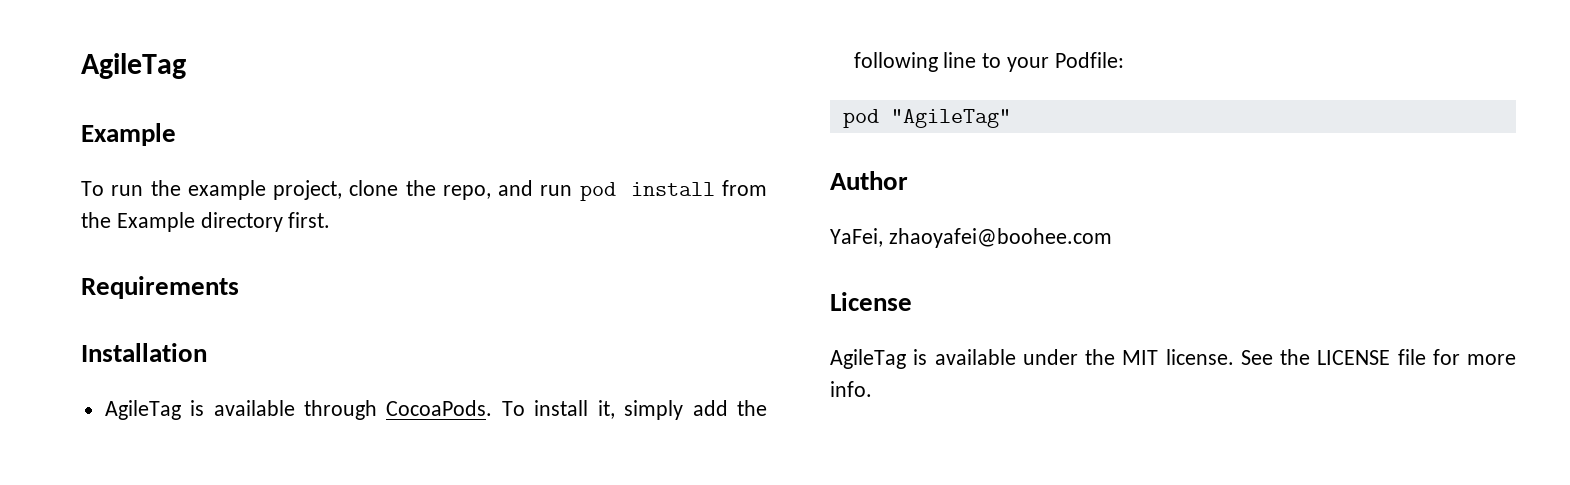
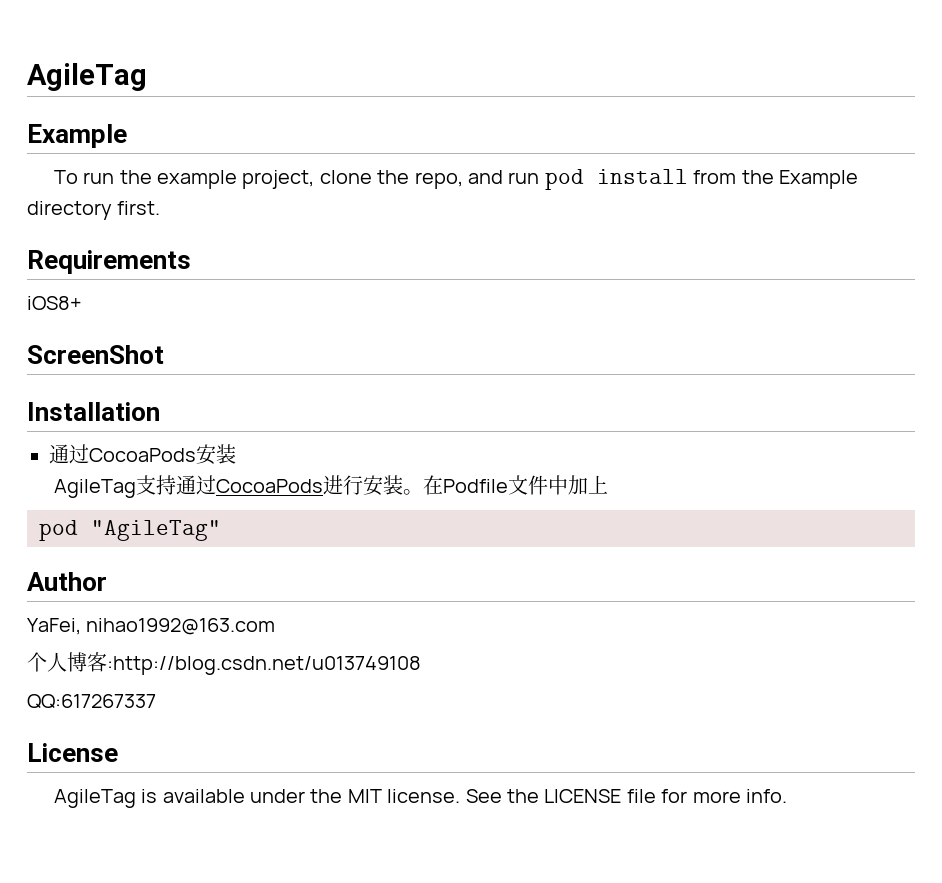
+ iOS8+
+ ScreenShot
- AgileTag is available through CocoaPods. To install it, simply add the following line to your Podfile:
+ 通过CocoaPods安装
+ AgileTag支持通过CocoaPods进行安装。在Podfile文件中加上
- YaFei, zhaoyafei@boohee.com
+ YaFei, nihao1992@163.com
+ 个人博客:http://blog.csdn.net/u013749108
+ QQ:617267337

